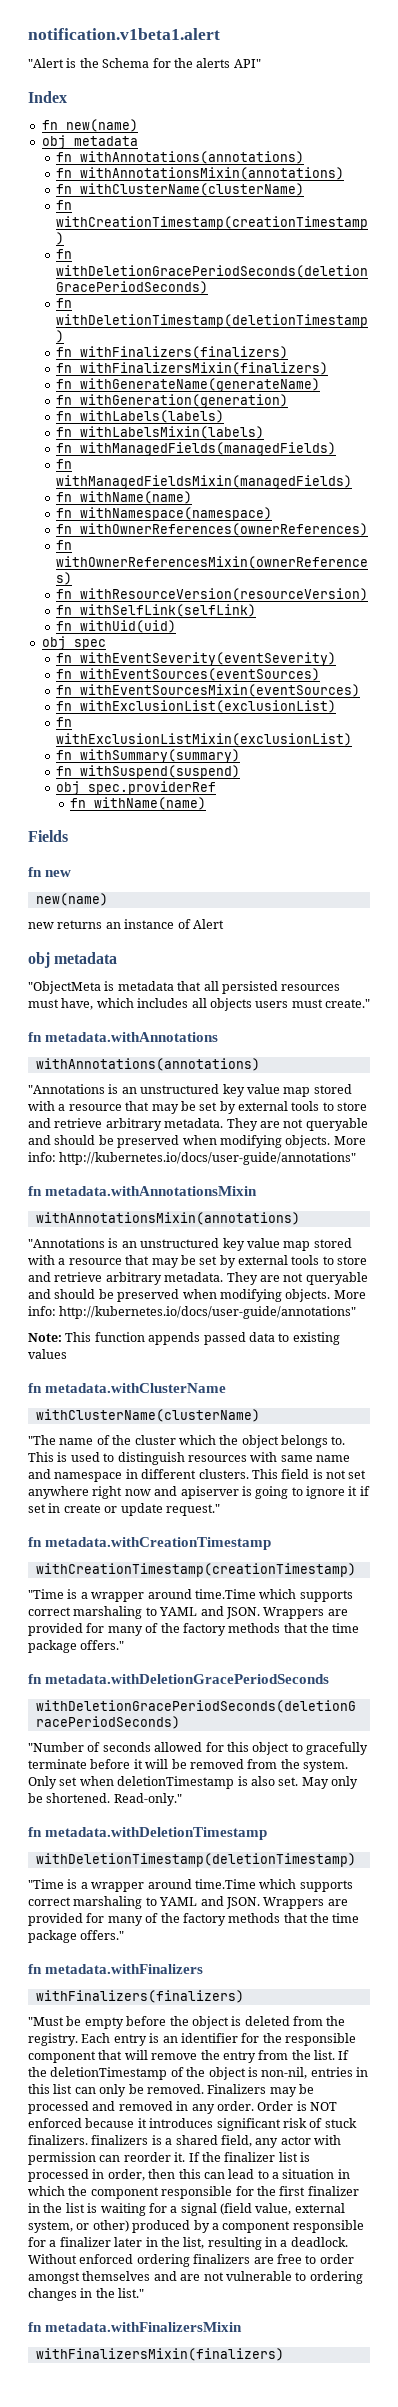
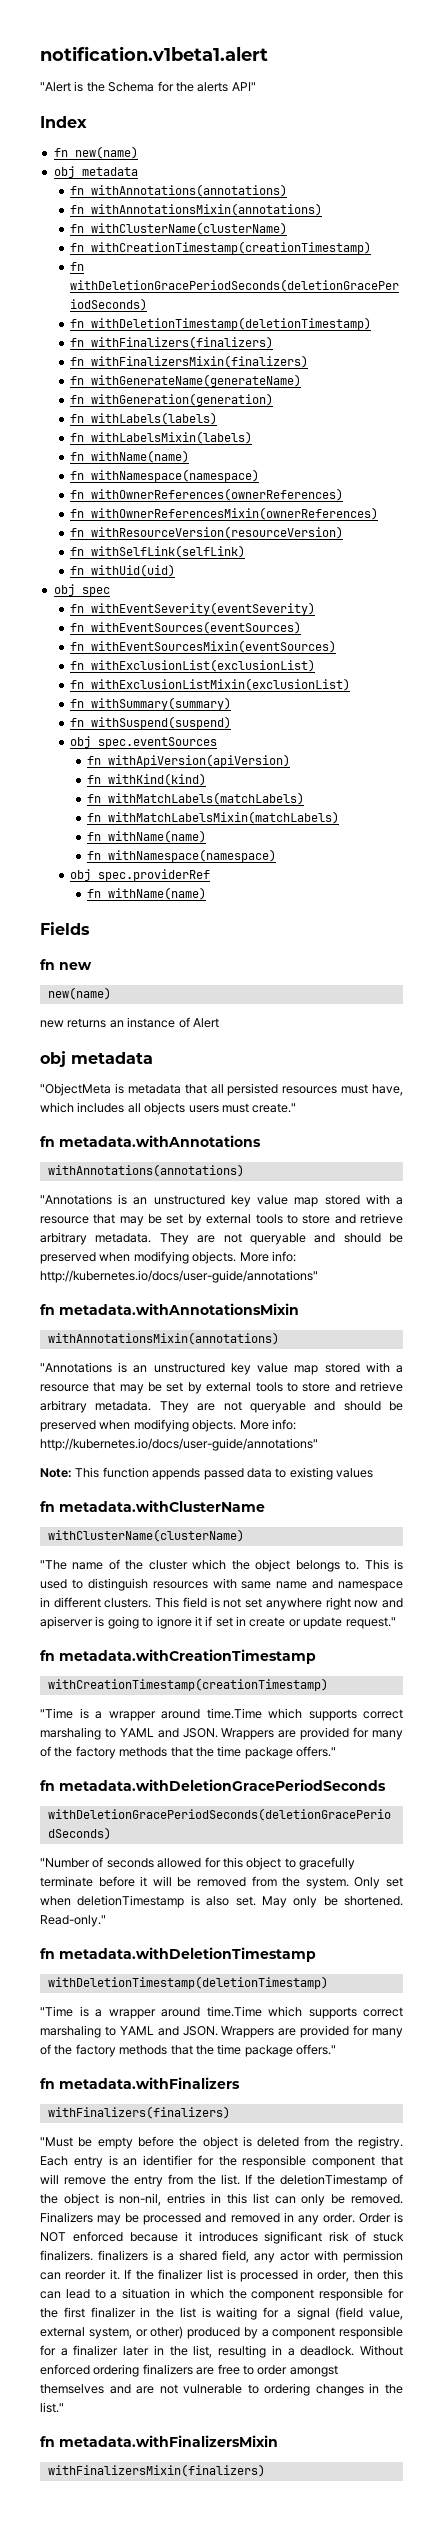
- fn withManagedFields(managedFields)
- fn withManagedFieldsMixin(managedFields)
+ obj spec.eventSources
+ fn withApiVersion(apiVersion)
+ fn withKind(kind)
+ fn withMatchLabels(matchLabels)
+ fn withMatchLabelsMixin(matchLabels)
+ fn withName(name)
+ fn withNamespace(namespace)

